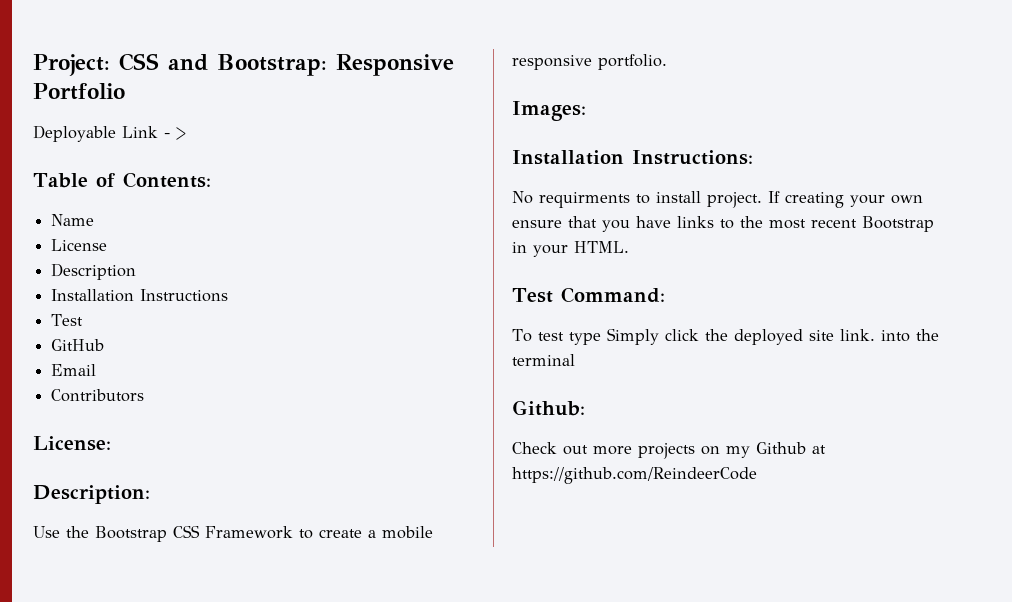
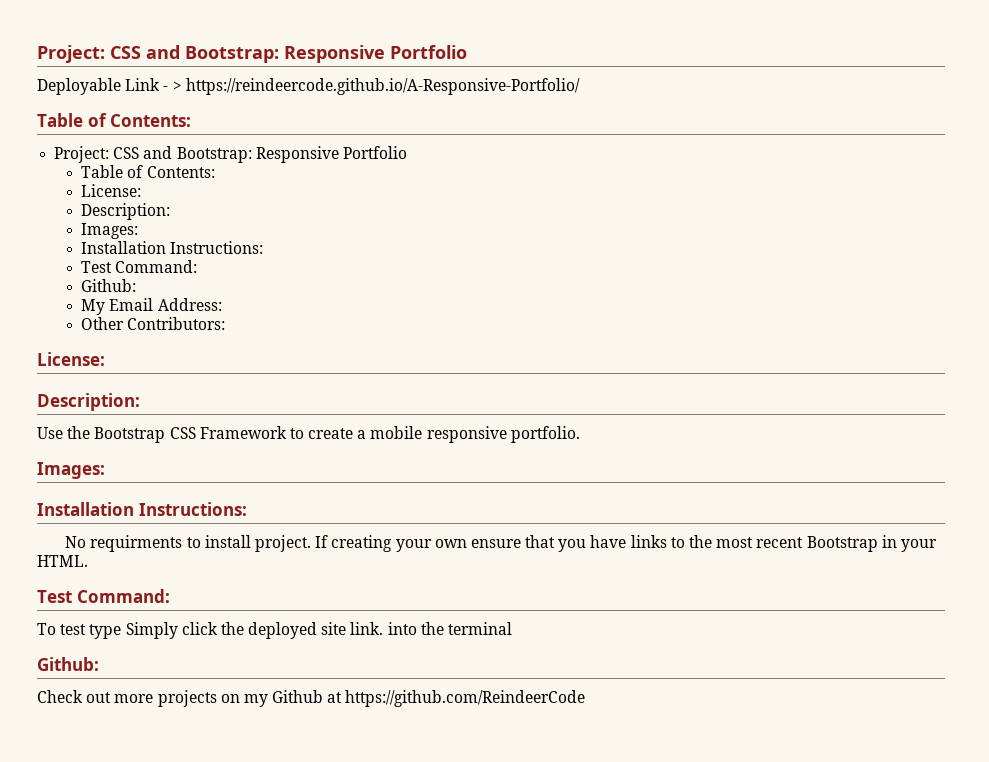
- Deployable Link - >
+ Deployable Link - > https://reindeercode.github.io/A-Responsive-Portfolio/
  Table of Contents:
- Name
- License
- Description
- Installation Instructions
- Test
- GitHub
- Email
- Contributors
+ Project: CSS and Bootstrap: Responsive Portfolio
+ Table of Contents:
+ License:
+ Description:
+ Images:
+ Installation Instructions:
+ Test Command:
+ Github:
+ My Email Address:
+ Other Contributors:

